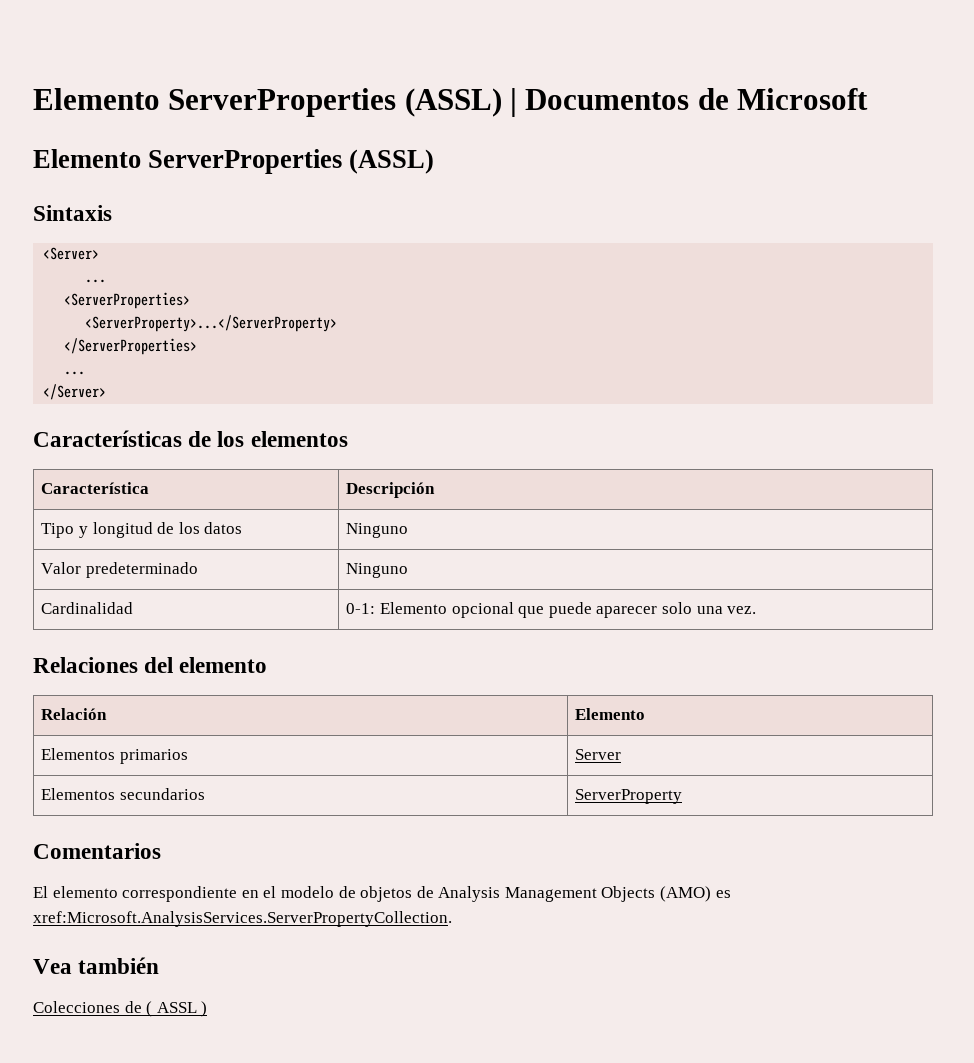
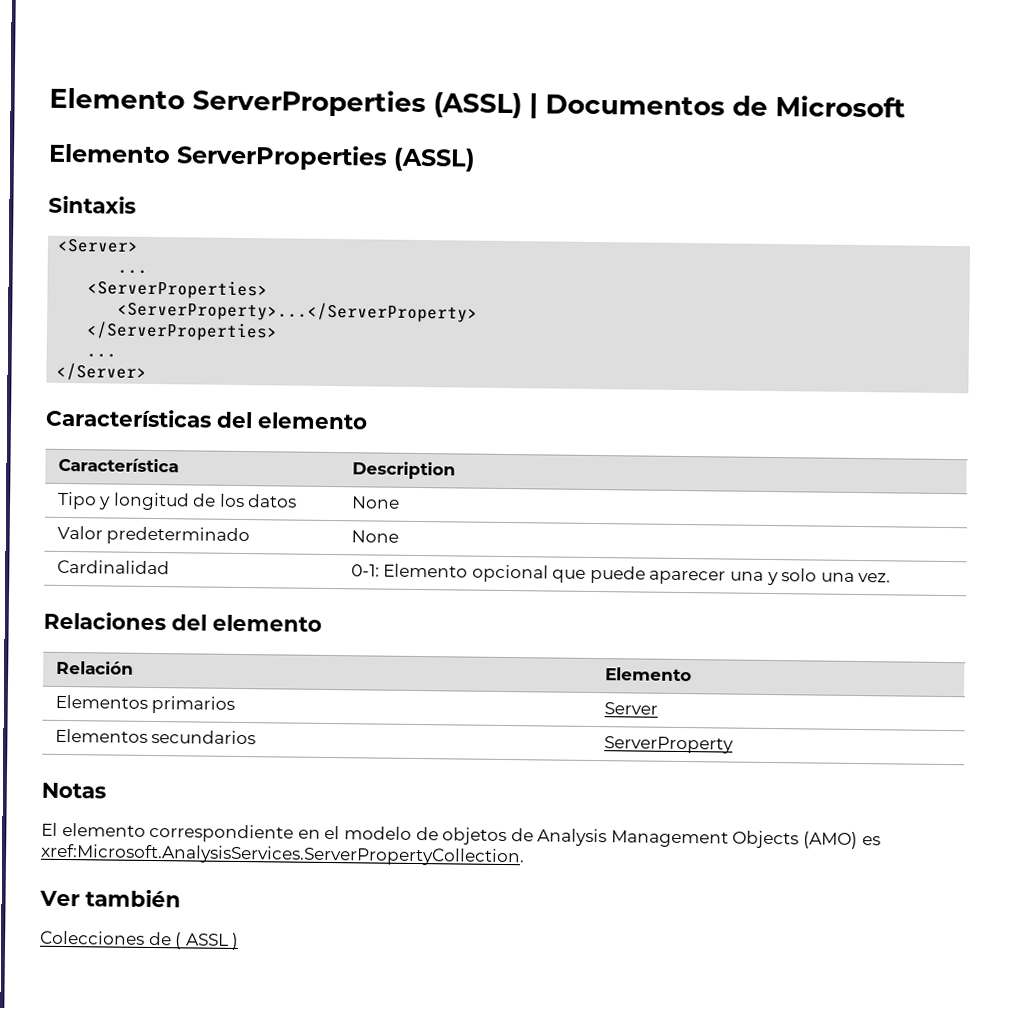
- Características de los elementos
+ Características del elemento
- Característica | Descripción
+ Característica | Description
- Tipo y longitud de los datos | Ninguno
+ Tipo y longitud de los datos | None
- Valor predeterminado | Ninguno
+ Valor predeterminado | None
- Cardinalidad | 0-1: Elemento opcional que puede aparecer solo una vez.
+ Cardinalidad | 0-1: Elemento opcional que puede aparecer una y solo una vez.
- Comentarios
+ Notas
- Vea también
+ Ver también

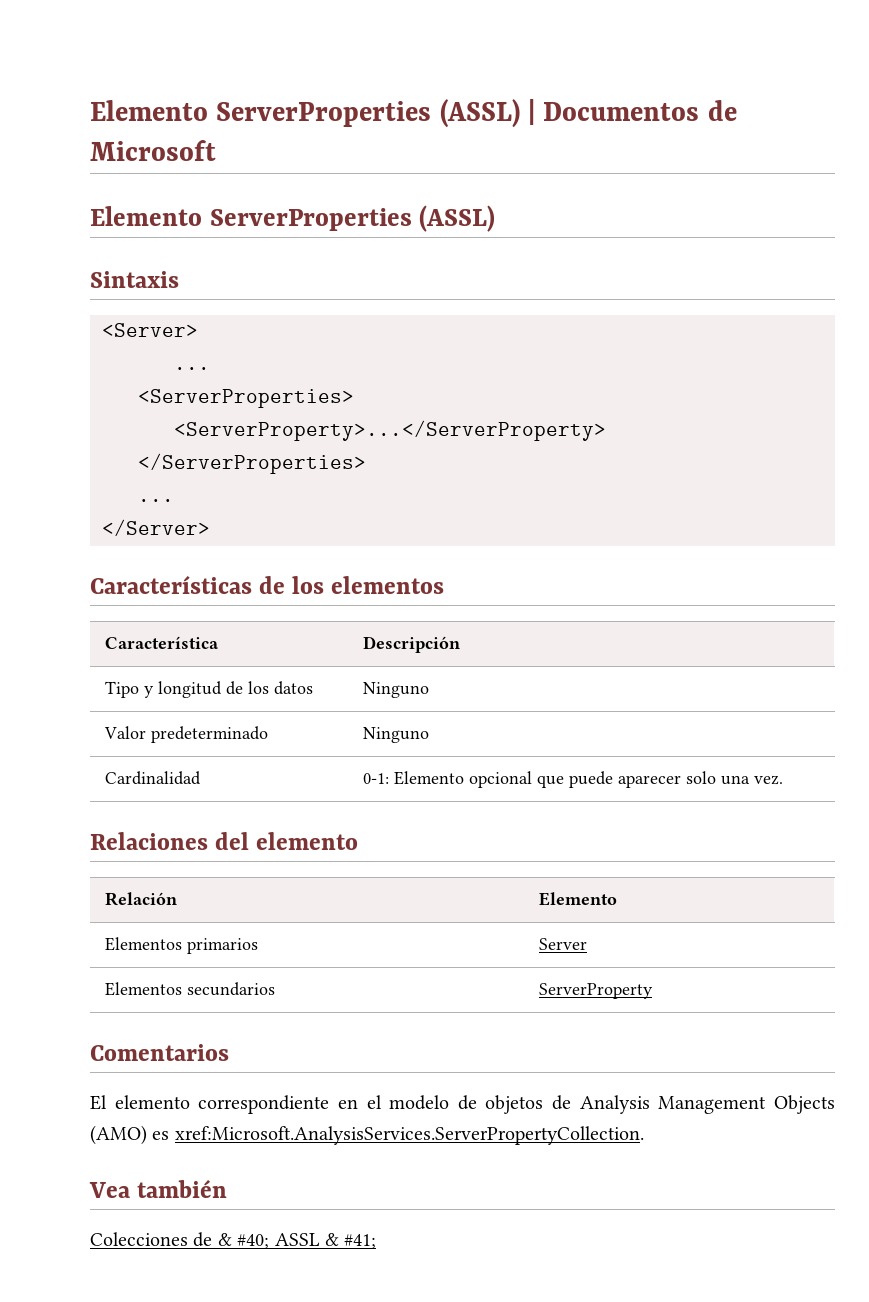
- Características del elemento
+ Características de los elementos
- Característica | Description
+ Característica | Descripción
- Tipo y longitud de los datos | None
+ Tipo y longitud de los datos | Ninguno
- Valor predeterminado | None
+ Valor predeterminado | Ninguno
- Cardinalidad | 0-1: Elemento opcional que puede aparecer una y solo una vez.
+ Cardinalidad | 0-1: Elemento opcional que puede aparecer solo una vez.
- Notas
+ Comentarios
- Ver también
+ Vea también
- Colecciones de ( ASSL )
+ Colecciones de & #40; ASSL & #41;

